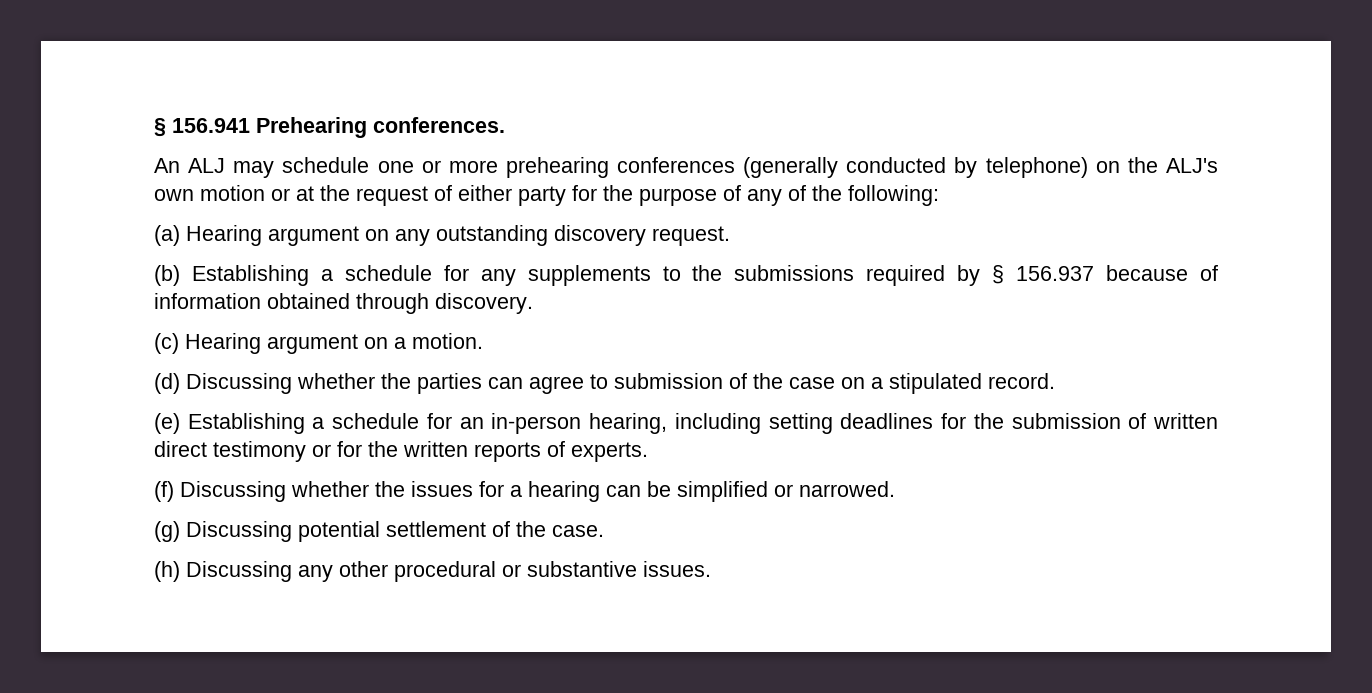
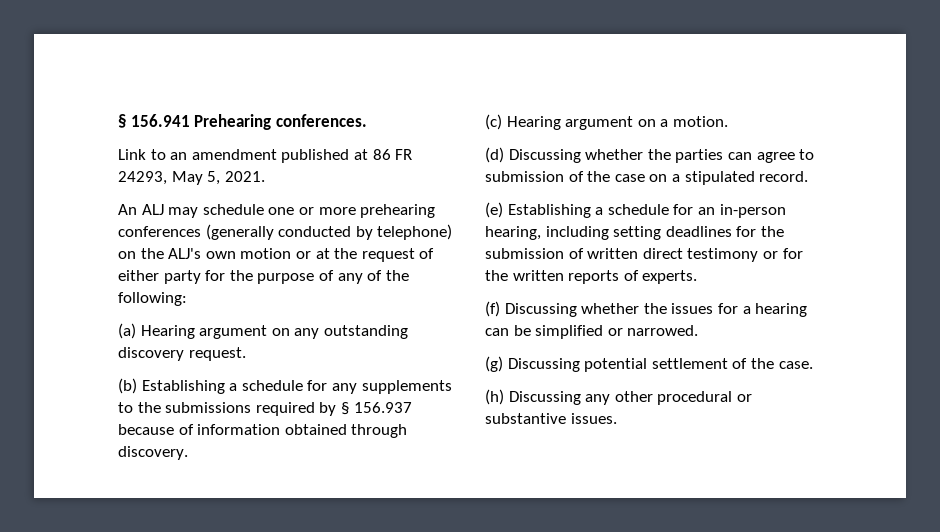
+ Link to an amendment published at 86 FR 24293, May 5, 2021.

